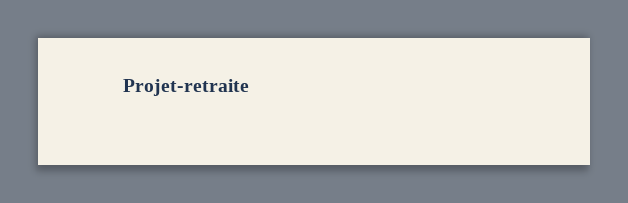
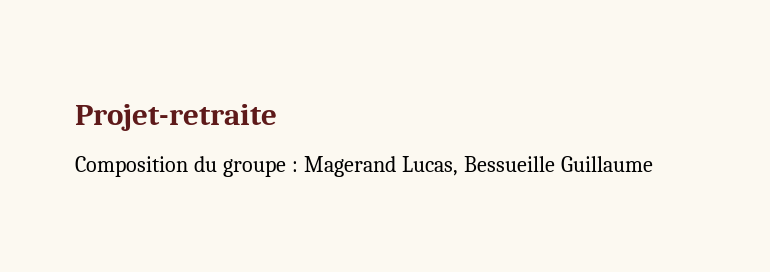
+ Composition du groupe : Magerand Lucas, Bessueille Guillaume

